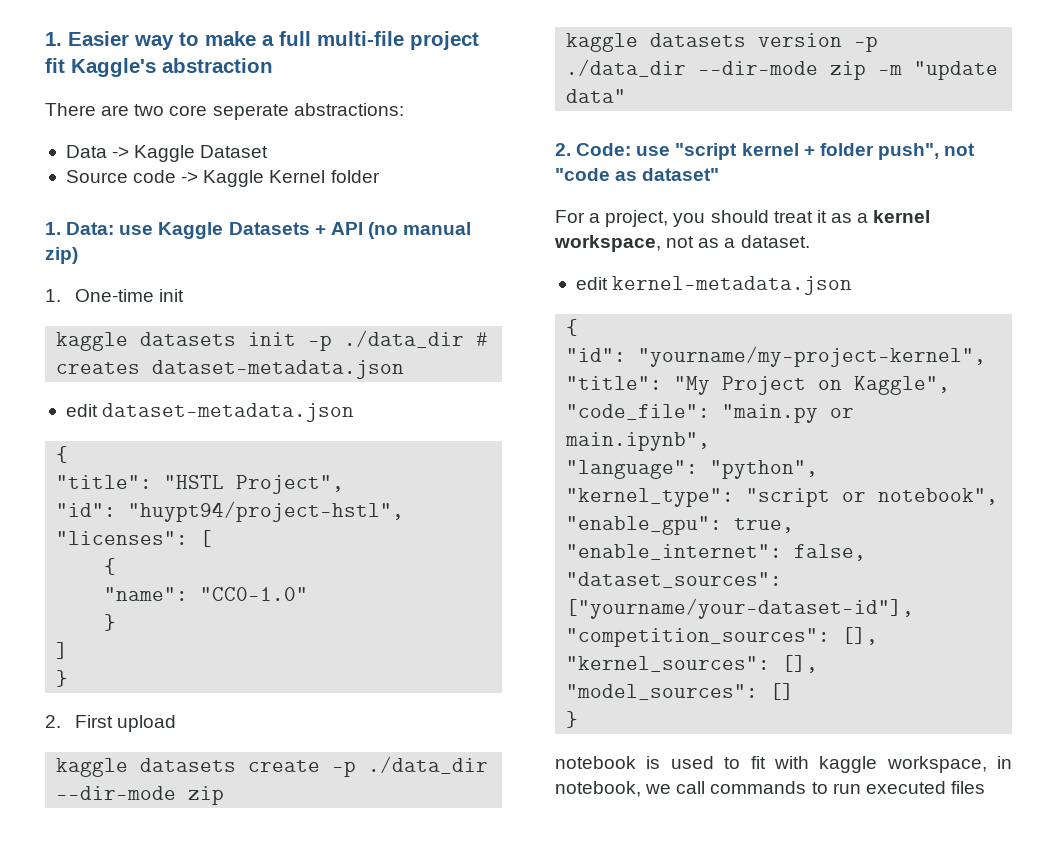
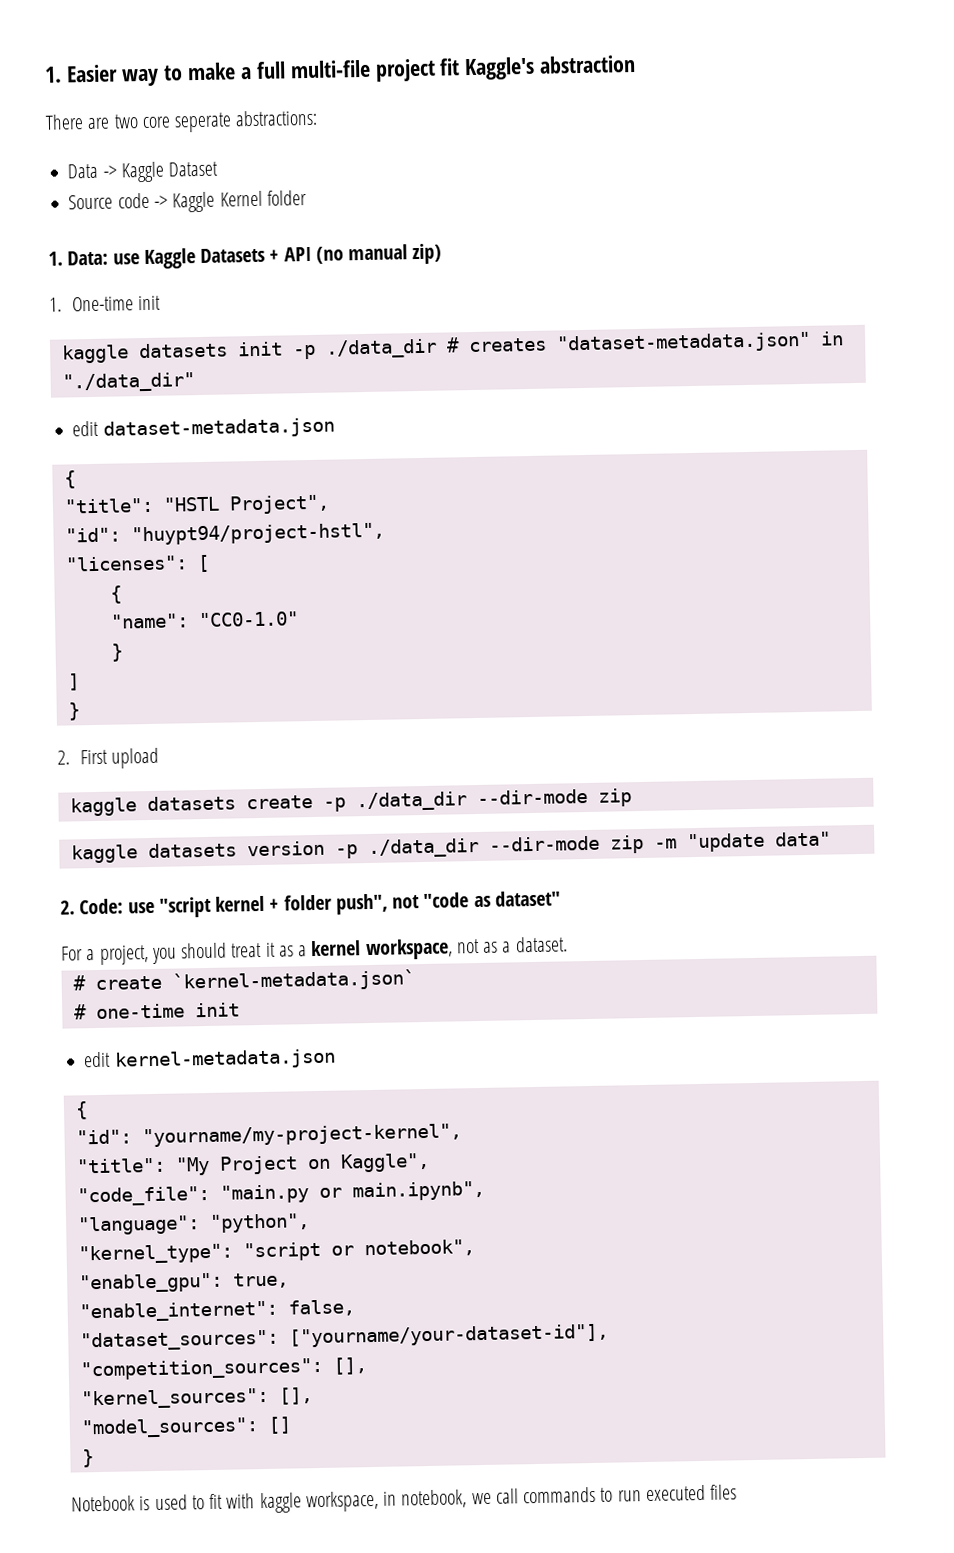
- kaggle datasets init -p ./data_dir # creates dataset-metadata.json
+ kaggle datasets init -p ./data_dir # creates "dataset-metadata.json" in "./data_dir"
+ # create `kernel-metadata.json`
+ # one-time init
- notebook is used to fit with kaggle workspace, in notebook, we call commands to run executed files
+ Notebook is used to fit with kaggle workspace, in notebook, we call commands to run executed files

